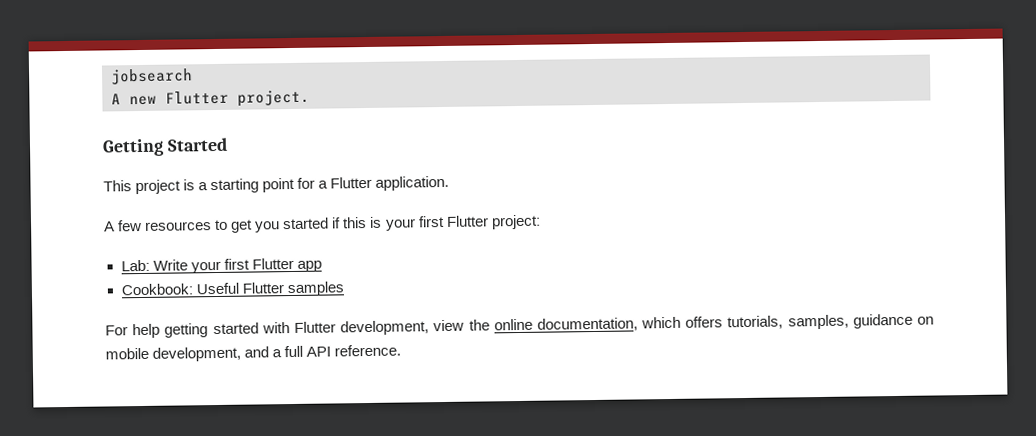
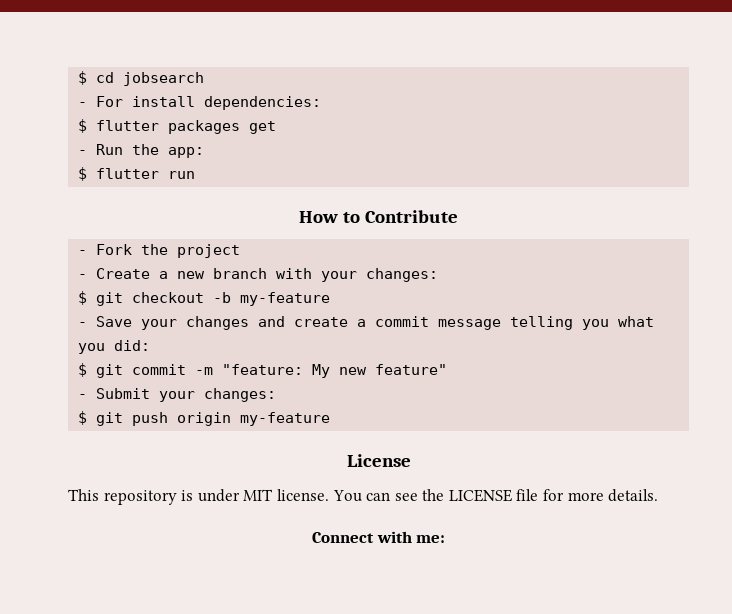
- jobsearch
+ $ cd jobsearch
- A new Flutter project.
- Getting Started
- This project is a starting point for a Flutter application.
- A few resources to get you started if this is your first Flutter project:
- Lab: Write your first Flutter app
- Cookbook: Useful Flutter samples
- For help getting started with Flutter development, view the online documentation, which offers tutorials, samples, guidance on mobile development, and a full API reference.
+ - For install dependencies:
+ $ flutter packages get
+ - Run the app:
+ $ flutter run
+ How to Contribute
+ - Fork the project
+ - Create a new branch with your changes:
+ $ git checkout -b my-feature
+ - Save your changes and create a commit message telling you what you did:
+ $ git commit -m "feature: My new feature"
+ - Submit your changes:
+ $ git push origin my-feature
+ License
+ This repository is under MIT license. You can see the LICENSE file for more details.
+ Connect with me:

